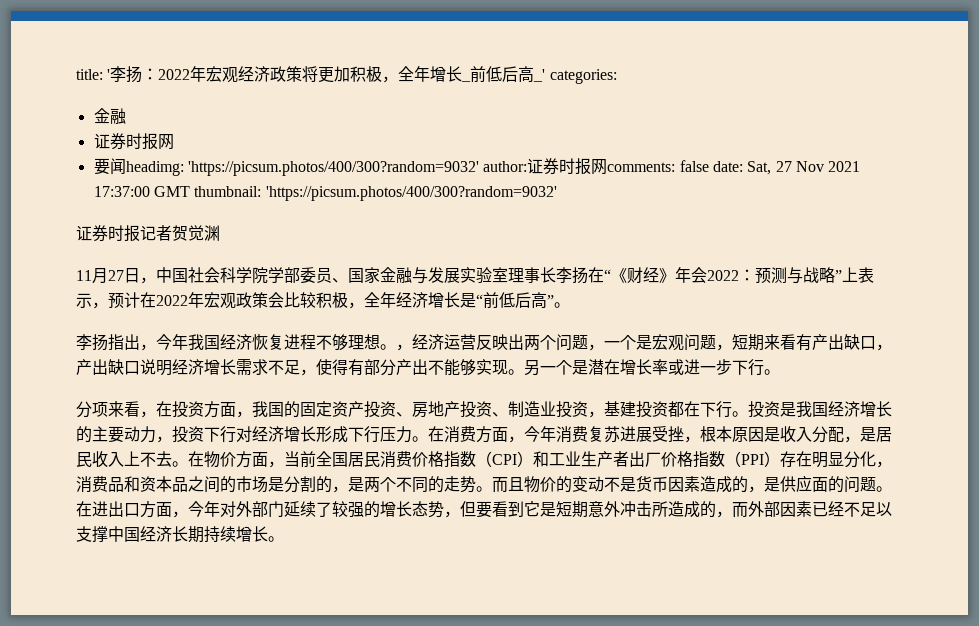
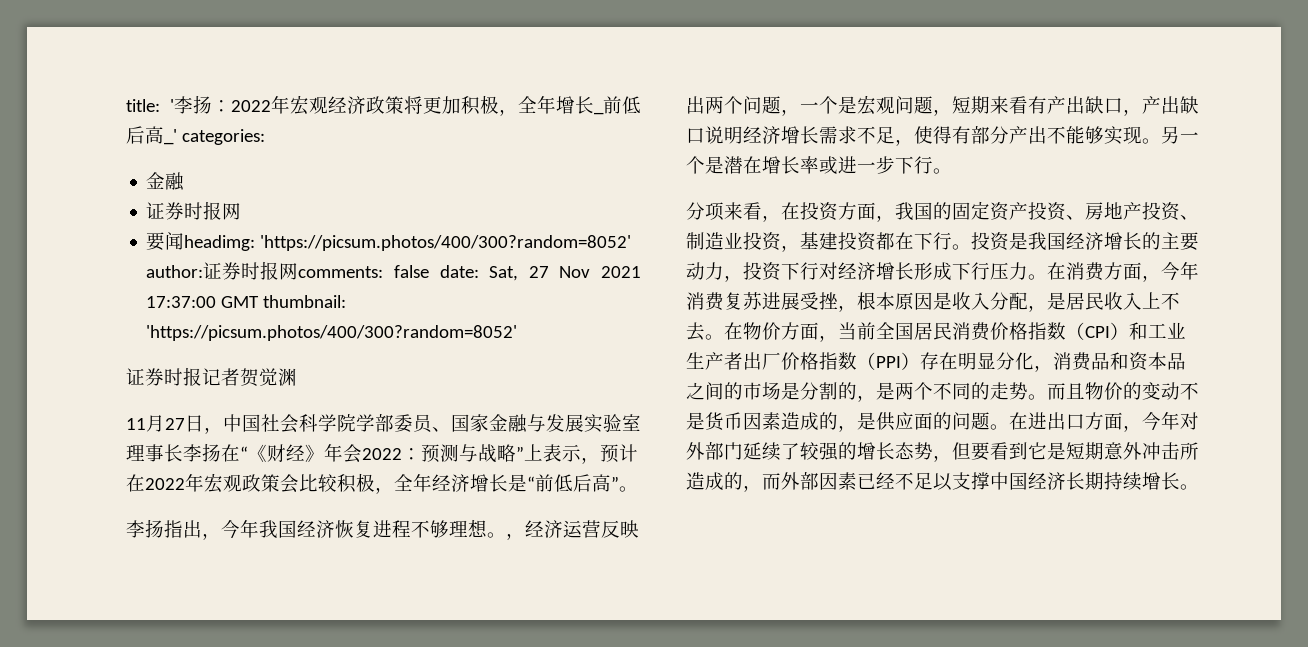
- 要闻headimg: 'https://picsum.photos/400/300?random=9032' author:证券时报网comments: false date: Sat, 27 Nov 2021 17:37:00 GMT thumbnail: 'https://picsum.photos/400/300?random=9032'
+ 要闻headimg: 'https://picsum.photos/400/300?random=8052' author:证券时报网comments: false date: Sat, 27 Nov 2021 17:37:00 GMT thumbnail: 'https://picsum.photos/400/300?random=8052'

